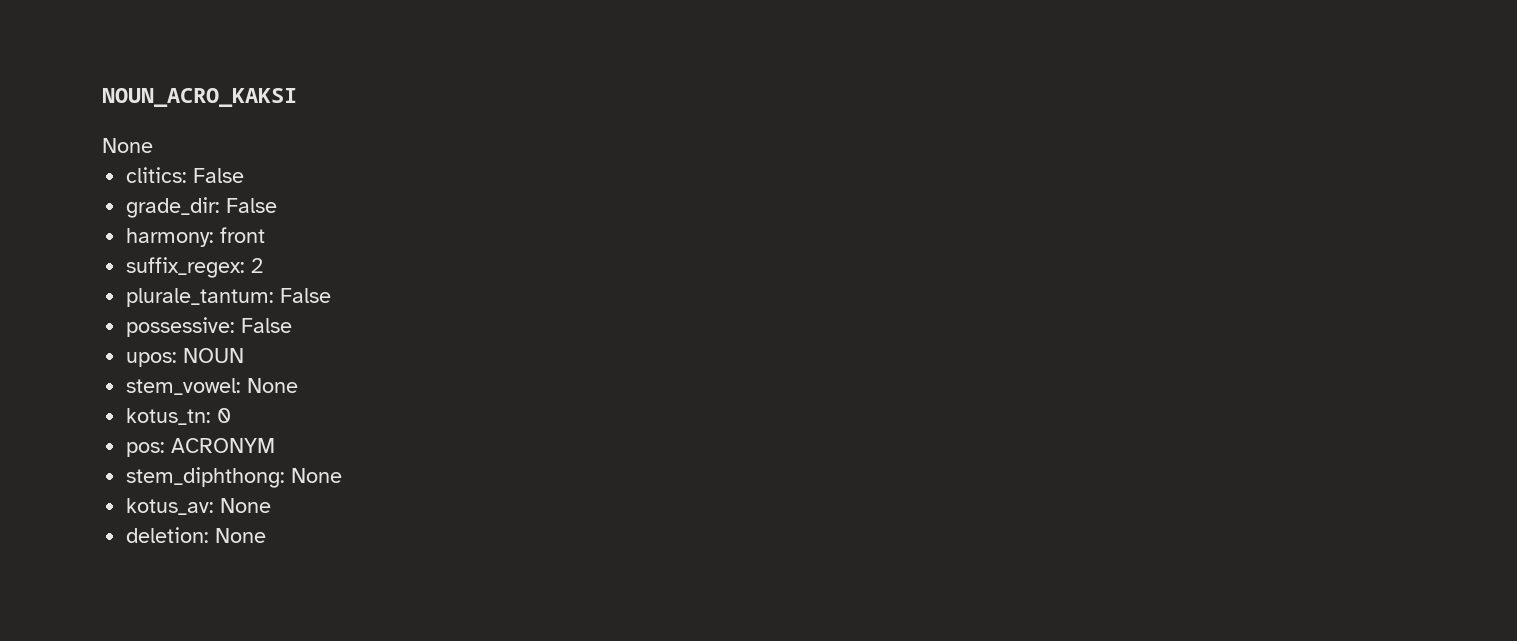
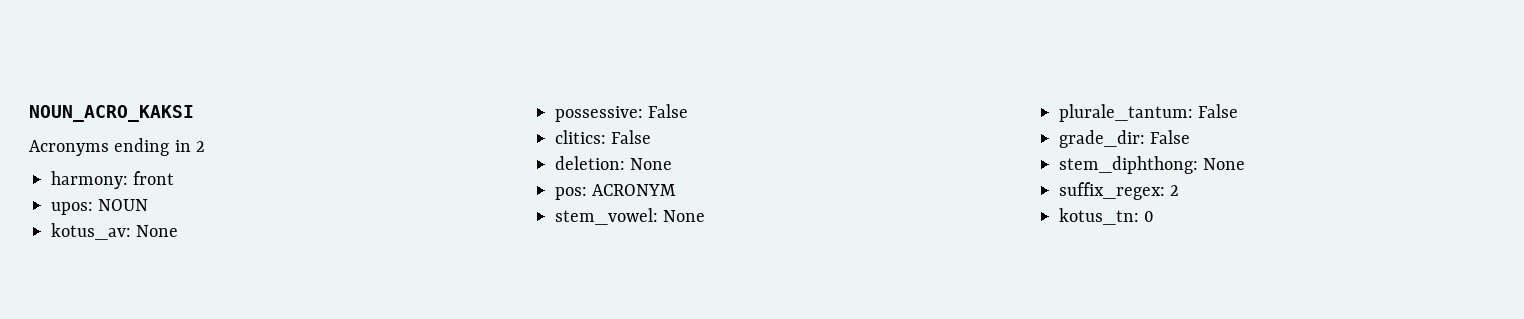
  NOUN_ACRO_KAKSI
- None
+ Acronyms ending in 2
+ harmony: front
+ upos: NOUN
+ kotus_av: None
+ possessive: False
+ deletion: None
+ pos: ACRONYM
+ stem_vowel: None
+ plurale_tantum: False
- harmony: front
+ stem_diphthong: None
- plurale_tantum: False
- possessive: False
- upos: NOUN
- stem_vowel: None
  kotus_tn: 0
- pos: ACRONYM
- stem_diphthong: None
- kotus_av: None
- deletion: None

